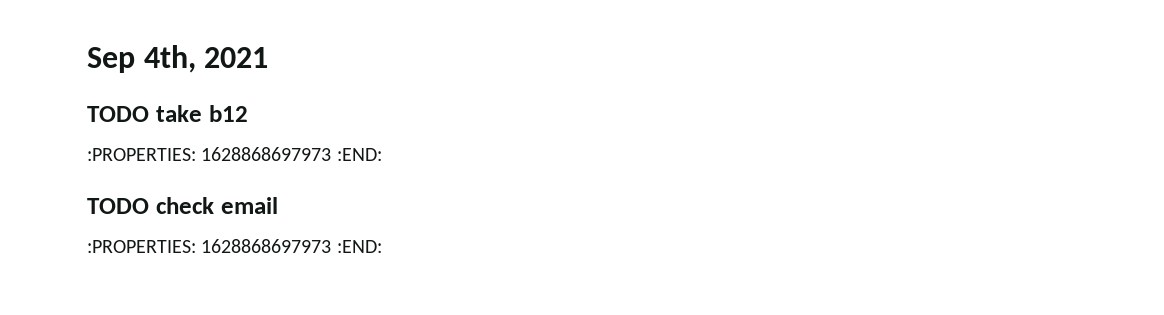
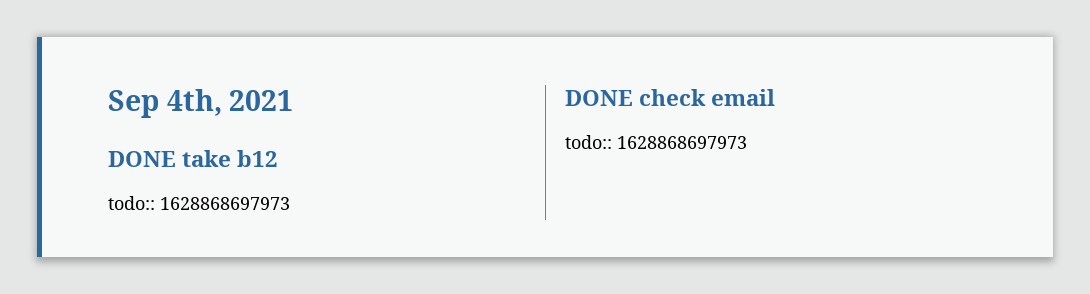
- TODO take b12
- :PROPERTIES: 1628868697973 :END:
- TODO check email
- :PROPERTIES: 1628868697973 :END:
+ DONE take b12
+ todo:: 1628868697973
+ DONE check email
+ todo:: 1628868697973

